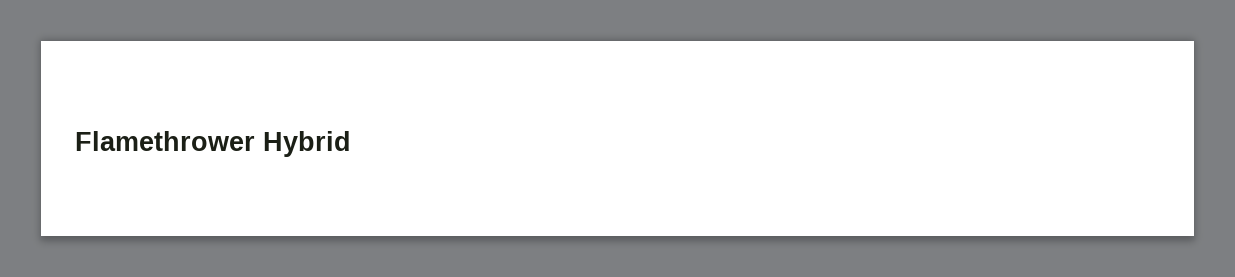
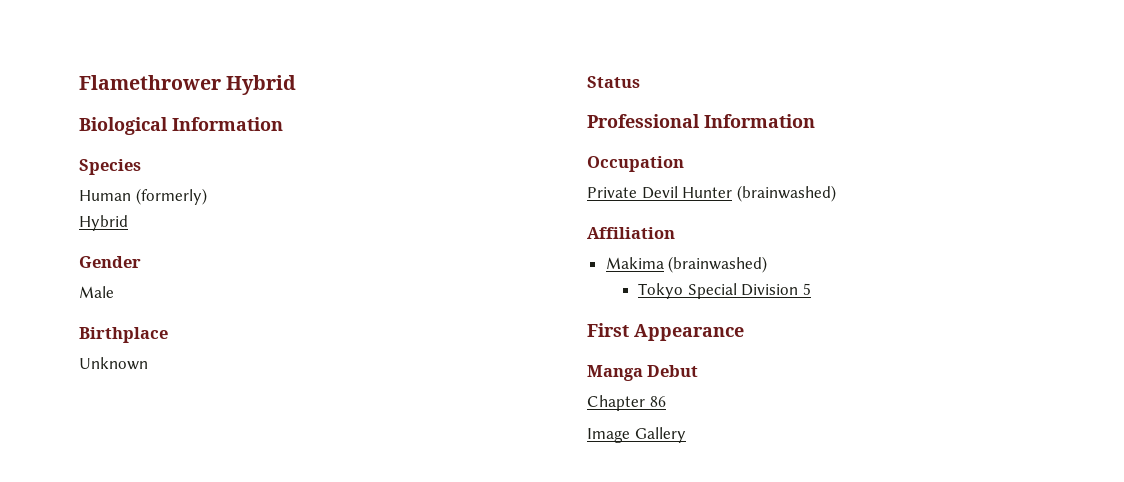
+ Biological Information
+ Species
+ Human (formerly)
+ Hybrid
+ Gender
+ Male
+ Birthplace
+ Unknown
+ Status
+ Professional Information
+ Occupation
+ Private Devil Hunter (brainwashed)
+ Affiliation
+ Makima (brainwashed)
+ Tokyo Special Division 5
+ First Appearance
+ Manga Debut
+ Chapter 86
+ Image Gallery

